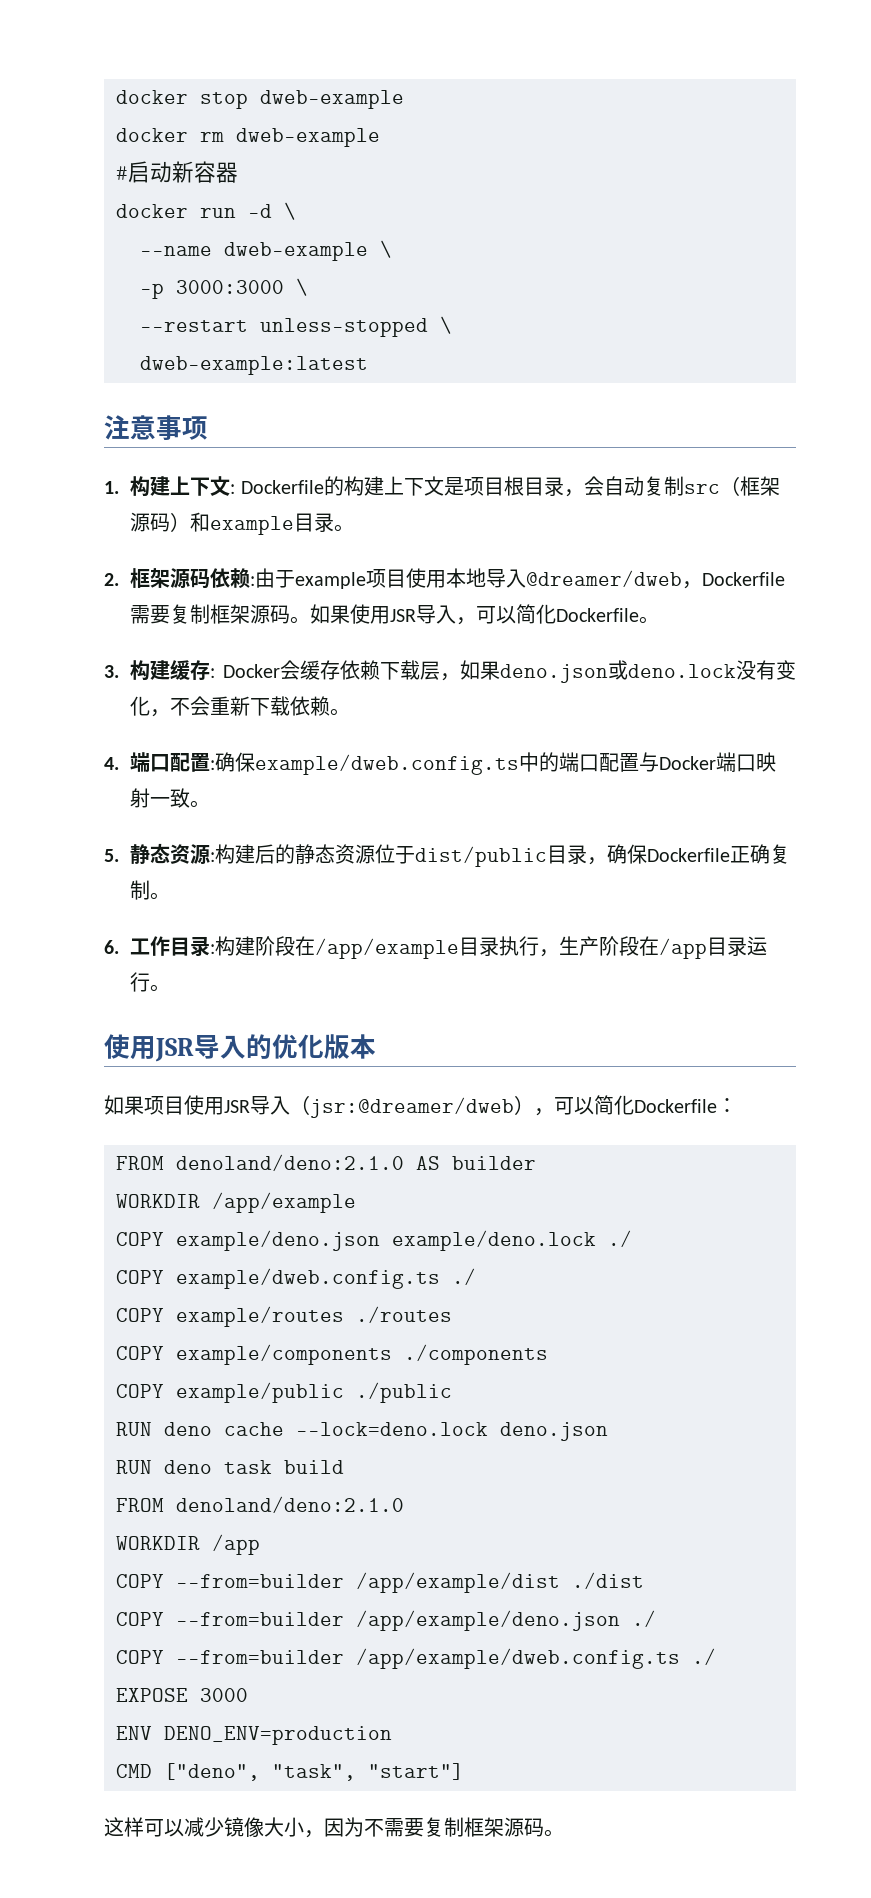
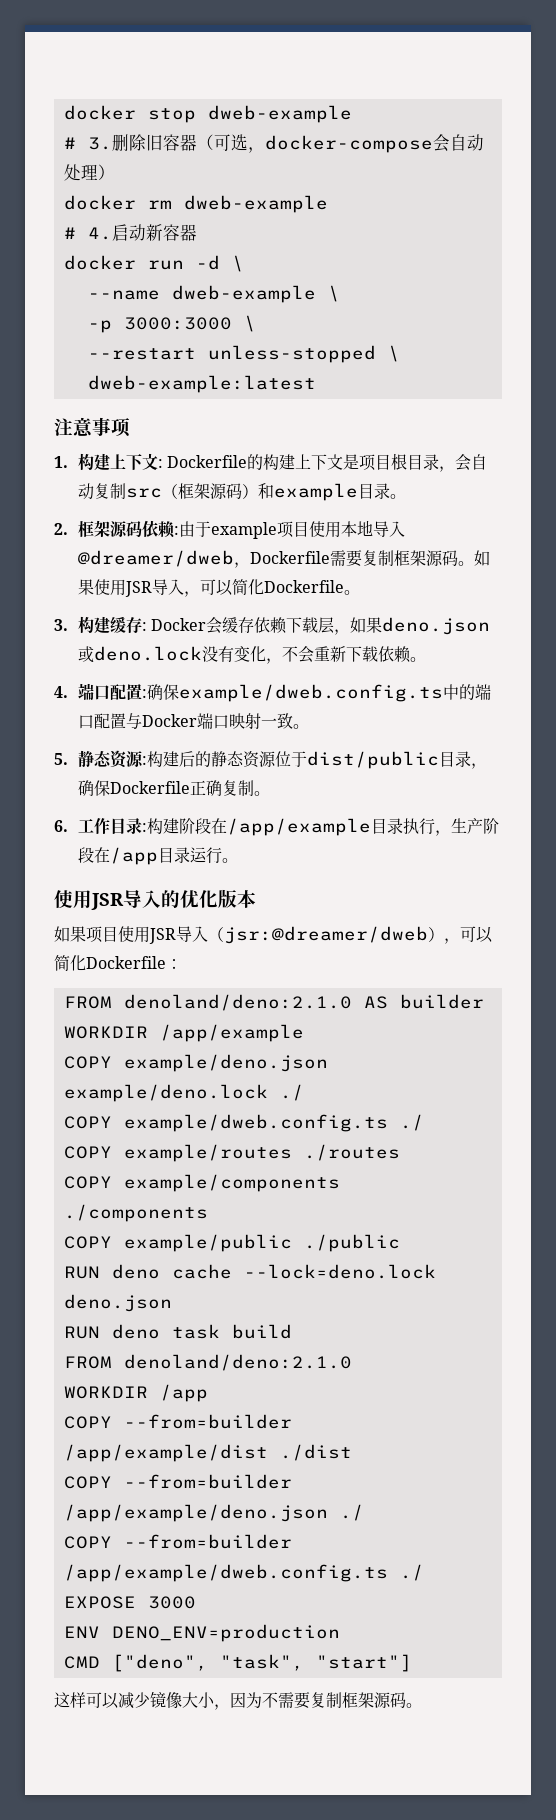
+ # 3.删除旧容器（可选，docker-compose会自动处理）
- #启动新容器
+ # 4.启动新容器

